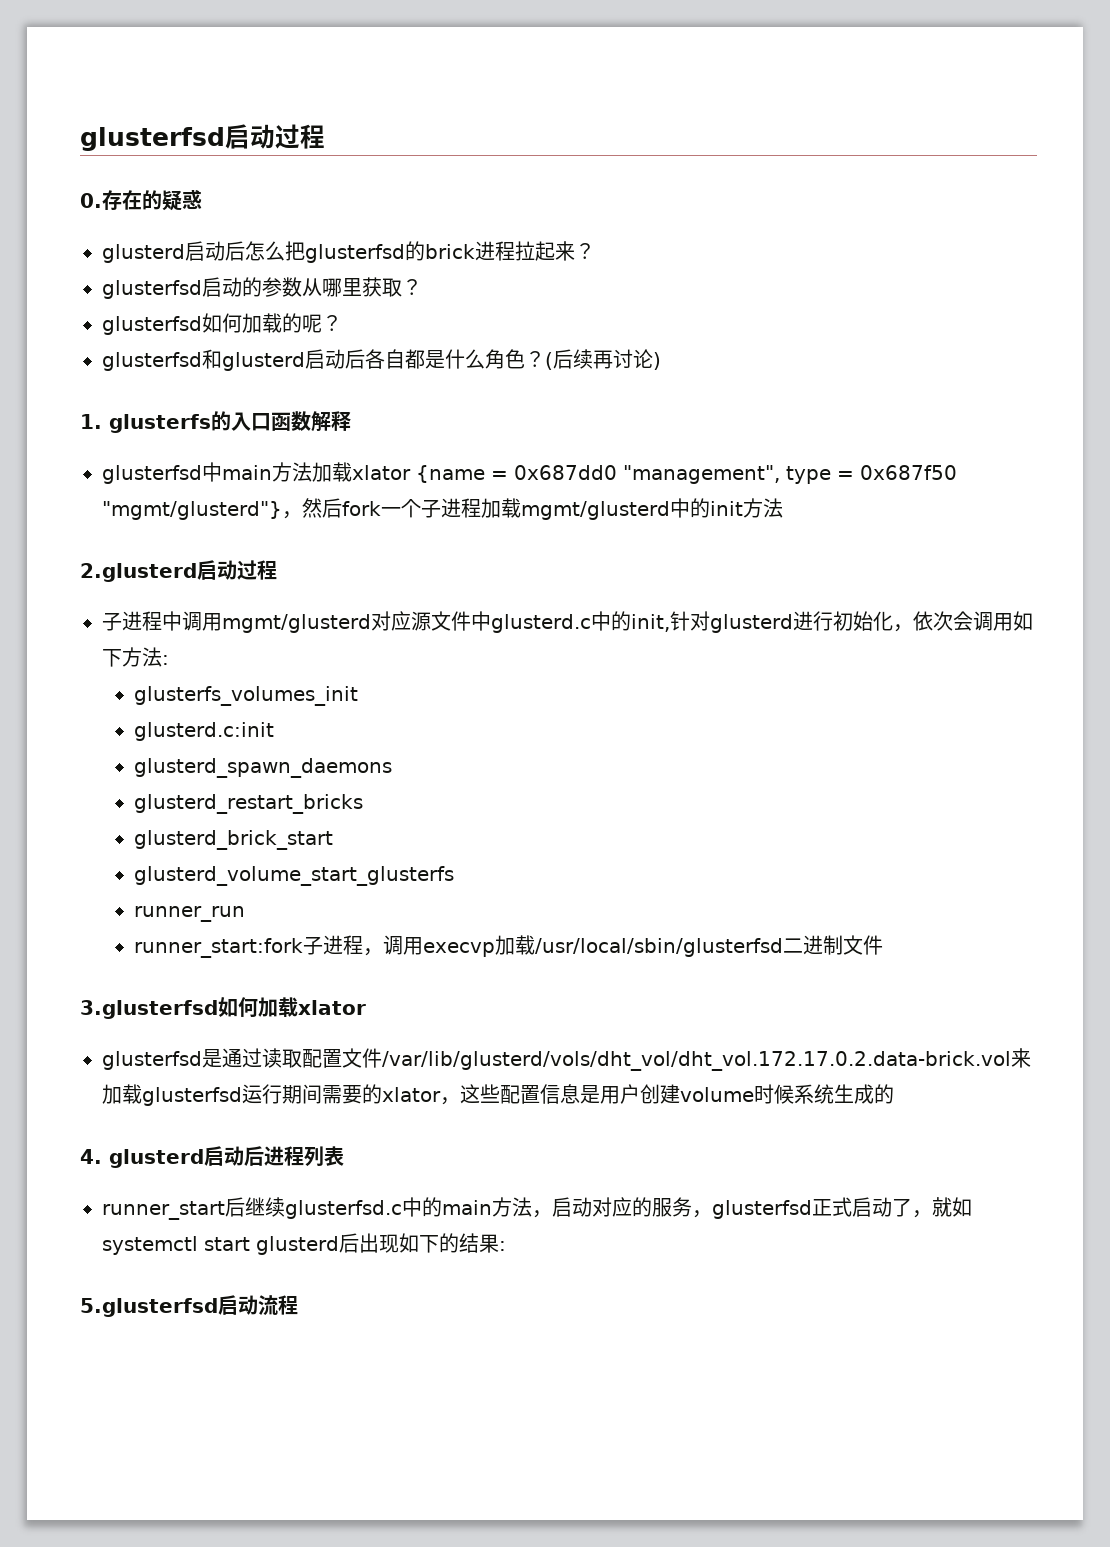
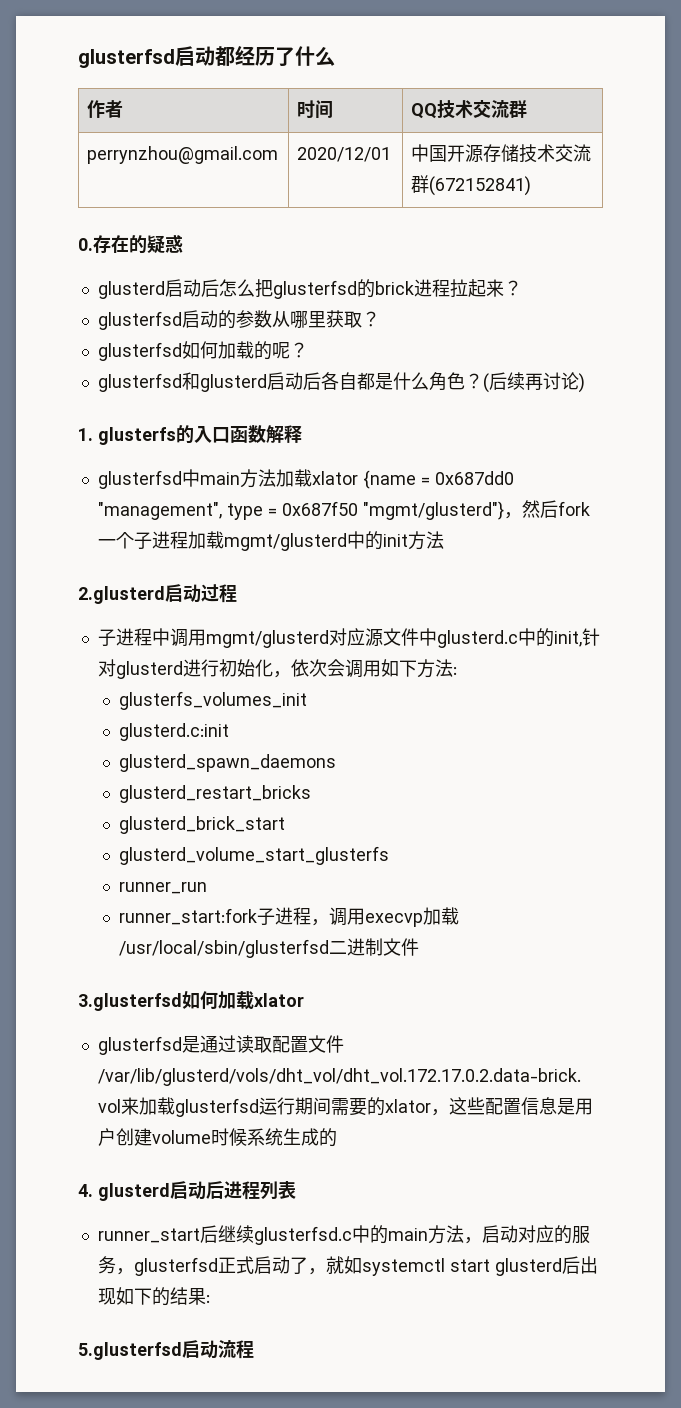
- glusterfsd启动过程
+ glusterfsd启动都经历了什么
+ 作者 | 时间 | QQ技术交流群
+ perrynzhou@gmail.com | 2020/12/01 | 中国开源存储技术交流群(672152841)

